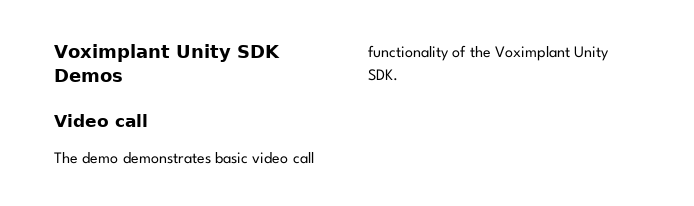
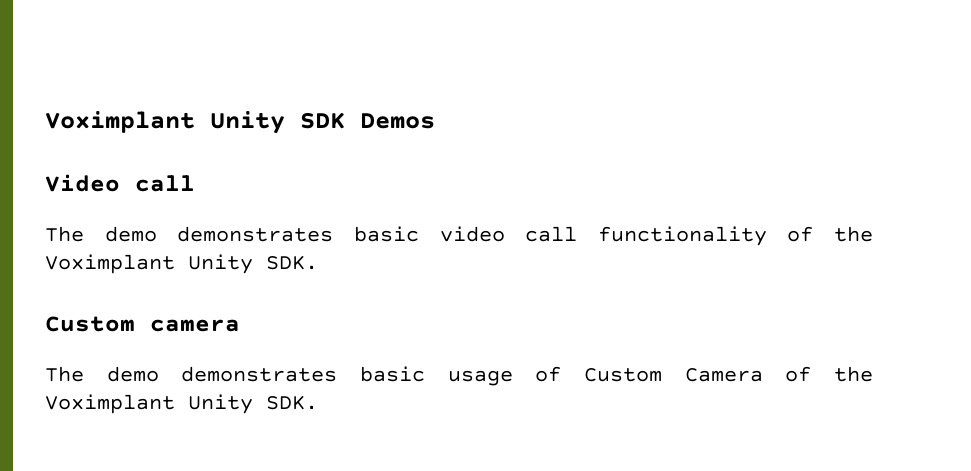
+ Custom camera
+ The demo demonstrates basic usage of Custom Camera of the Voximplant Unity SDK.

